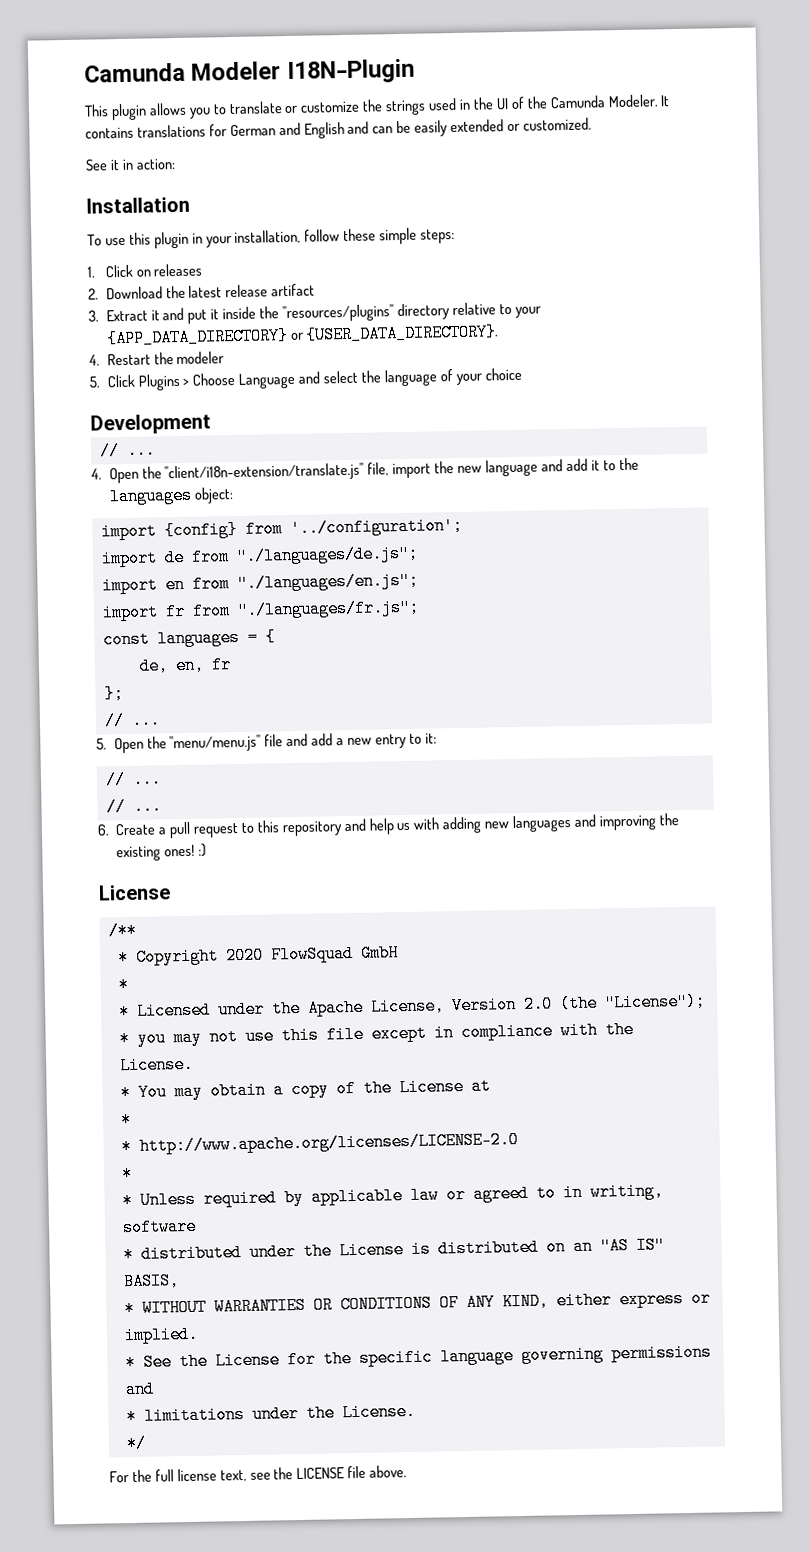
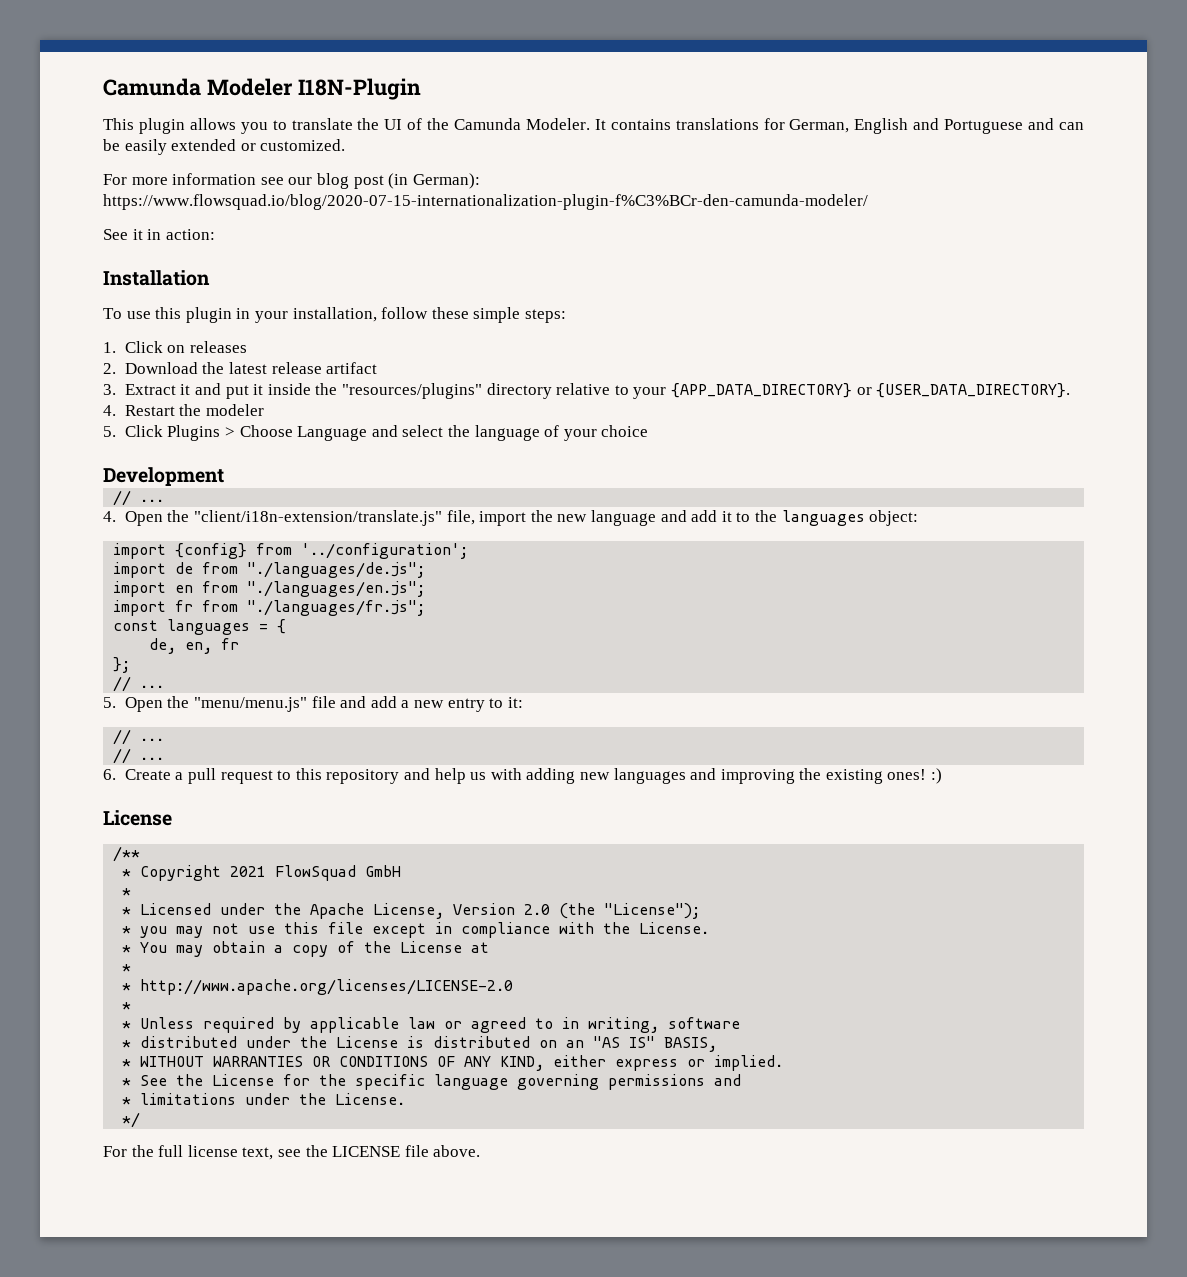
- This plugin allows you to translate or customize the strings used in the UI of the Camunda Modeler.
+ This plugin allows you to translate the UI of the Camunda Modeler.
- It contains translations for German and English and can be easily extended or customized.
+ It contains translations for German, English and Portuguese and can be easily extended or customized.
+ For more information see our blog post (in German): https://www.flowsquad.io/blog/2020-07-15-internationalization-plugin-f%C3%BCr-den-camunda-modeler/
- * Copyright 2020 FlowSquad GmbH
+ * Copyright 2021 FlowSquad GmbH

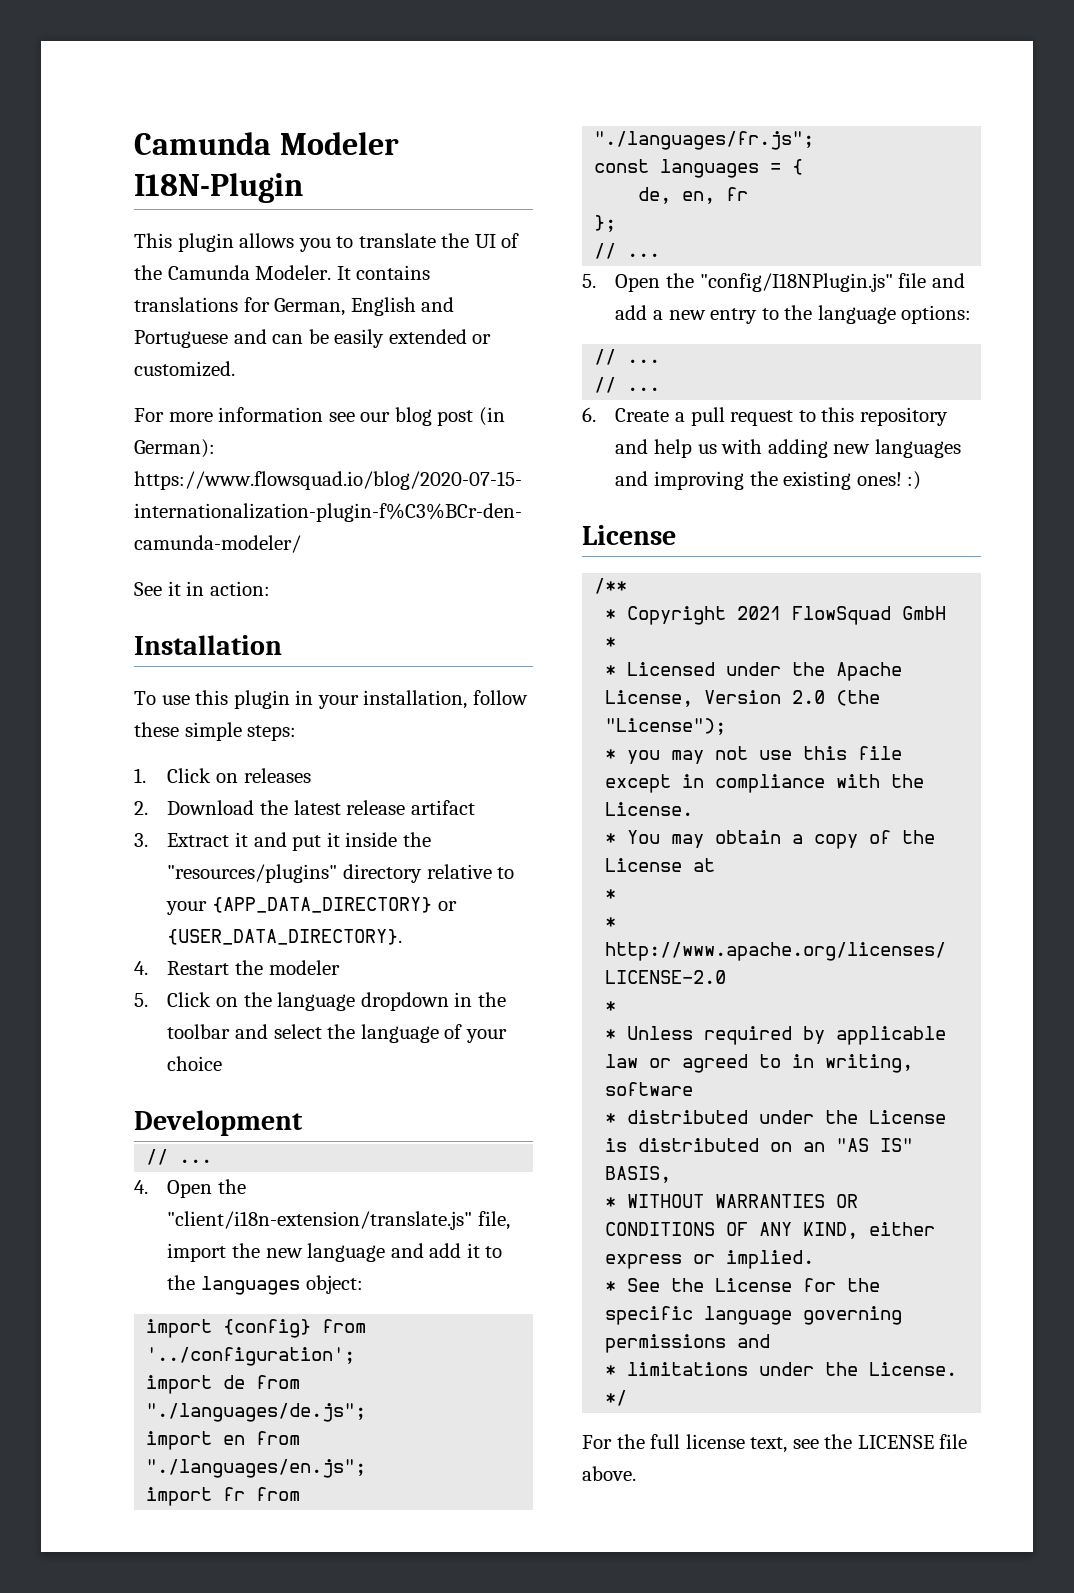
- 5. Click Plugins > Choose Language and select the language of your choice
+ 5. Click on the language dropdown in the toolbar and select the language of your choice
- 5. Open the "menu/menu.js" file and add a new entry to it:
+ 5. Open the "config/I18NPlugin.js" file and add a new entry to the language options:

